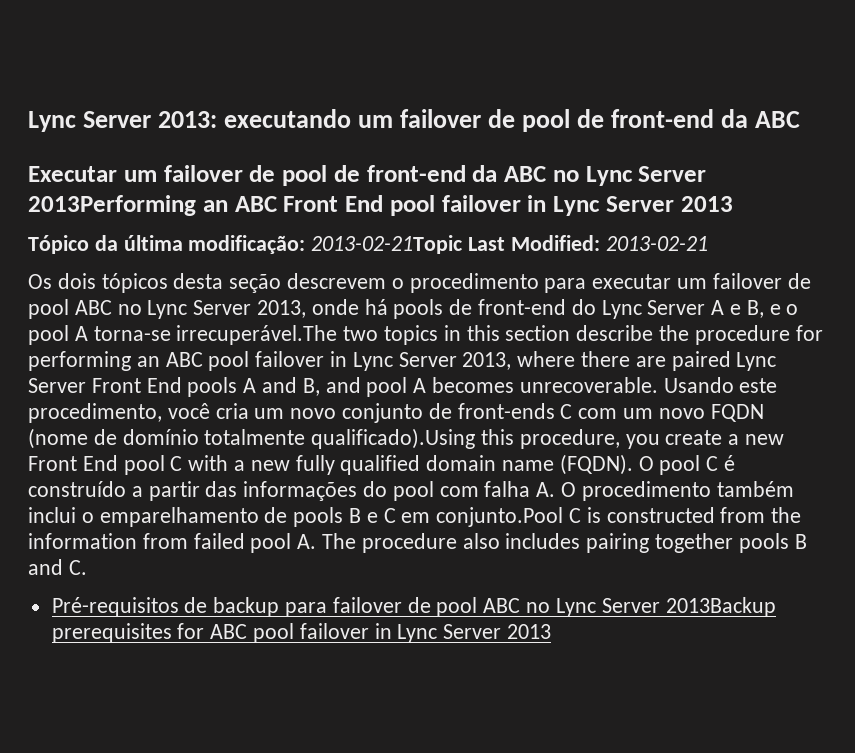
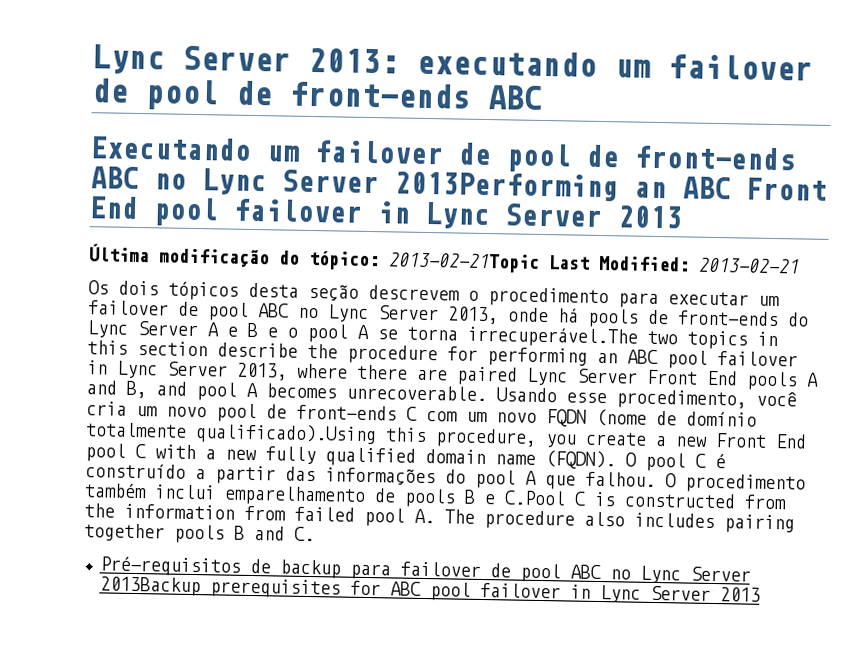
- Lync Server 2013: executando um failover de pool de front-end da ABC
+ Lync Server 2013: executando um failover de pool de front-ends ABC
- Executar um failover de pool de front-end da ABC no Lync Server 2013Performing an ABC Front End pool failover in Lync Server 2013
+ Executando um failover de pool de front-ends ABC no Lync Server 2013Performing an ABC Front End pool failover in Lync Server 2013
- Tópico da última modificação: 2013-02-21Topic Last Modified: 2013-02-21
+ Última modificação do tópico: 2013-02-21Topic Last Modified: 2013-02-21
- Os dois tópicos desta seção descrevem o procedimento para executar um failover de pool ABC no Lync Server 2013, onde há pools de front-end do Lync Server A e B, e o pool A torna-se irrecuperável.The two topics in this section describe the procedure for performing an ABC pool failover in Lync Server 2013, where there are paired Lync Server Front End pools A and B, and pool A becomes unrecoverable.
+ Os dois tópicos desta seção descrevem o procedimento para executar um failover de pool ABC no Lync Server 2013, onde há pools de front-ends do Lync Server A e B e o pool A se torna irrecuperável.The two topics in this section describe the procedure for performing an ABC pool failover in Lync Server 2013, where there are paired Lync Server Front End pools A and B, and pool A becomes unrecoverable.
- Usando este procedimento, você cria um novo conjunto de front-ends C com um novo FQDN (nome de domínio totalmente qualificado).Using this procedure, you create a new Front End pool C with a new fully qualified domain name (FQDN).
+ Usando esse procedimento, você cria um novo pool de front-ends C com um novo FQDN (nome de domínio totalmente qualificado).Using this procedure, you create a new Front End pool C with a new fully qualified domain name (FQDN).
- O pool C é construído a partir das informações do pool com falha A. O procedimento também inclui o emparelhamento de pools B e C em conjunto.Pool C is constructed from the information from failed pool A. The procedure also includes pairing together pools B and C.
+ O pool C é construído a partir das informações do pool A que falhou. O procedimento também inclui emparelhamento de pools B e C.Pool C is constructed from the information from failed pool A. The procedure also includes pairing together pools B and C.

